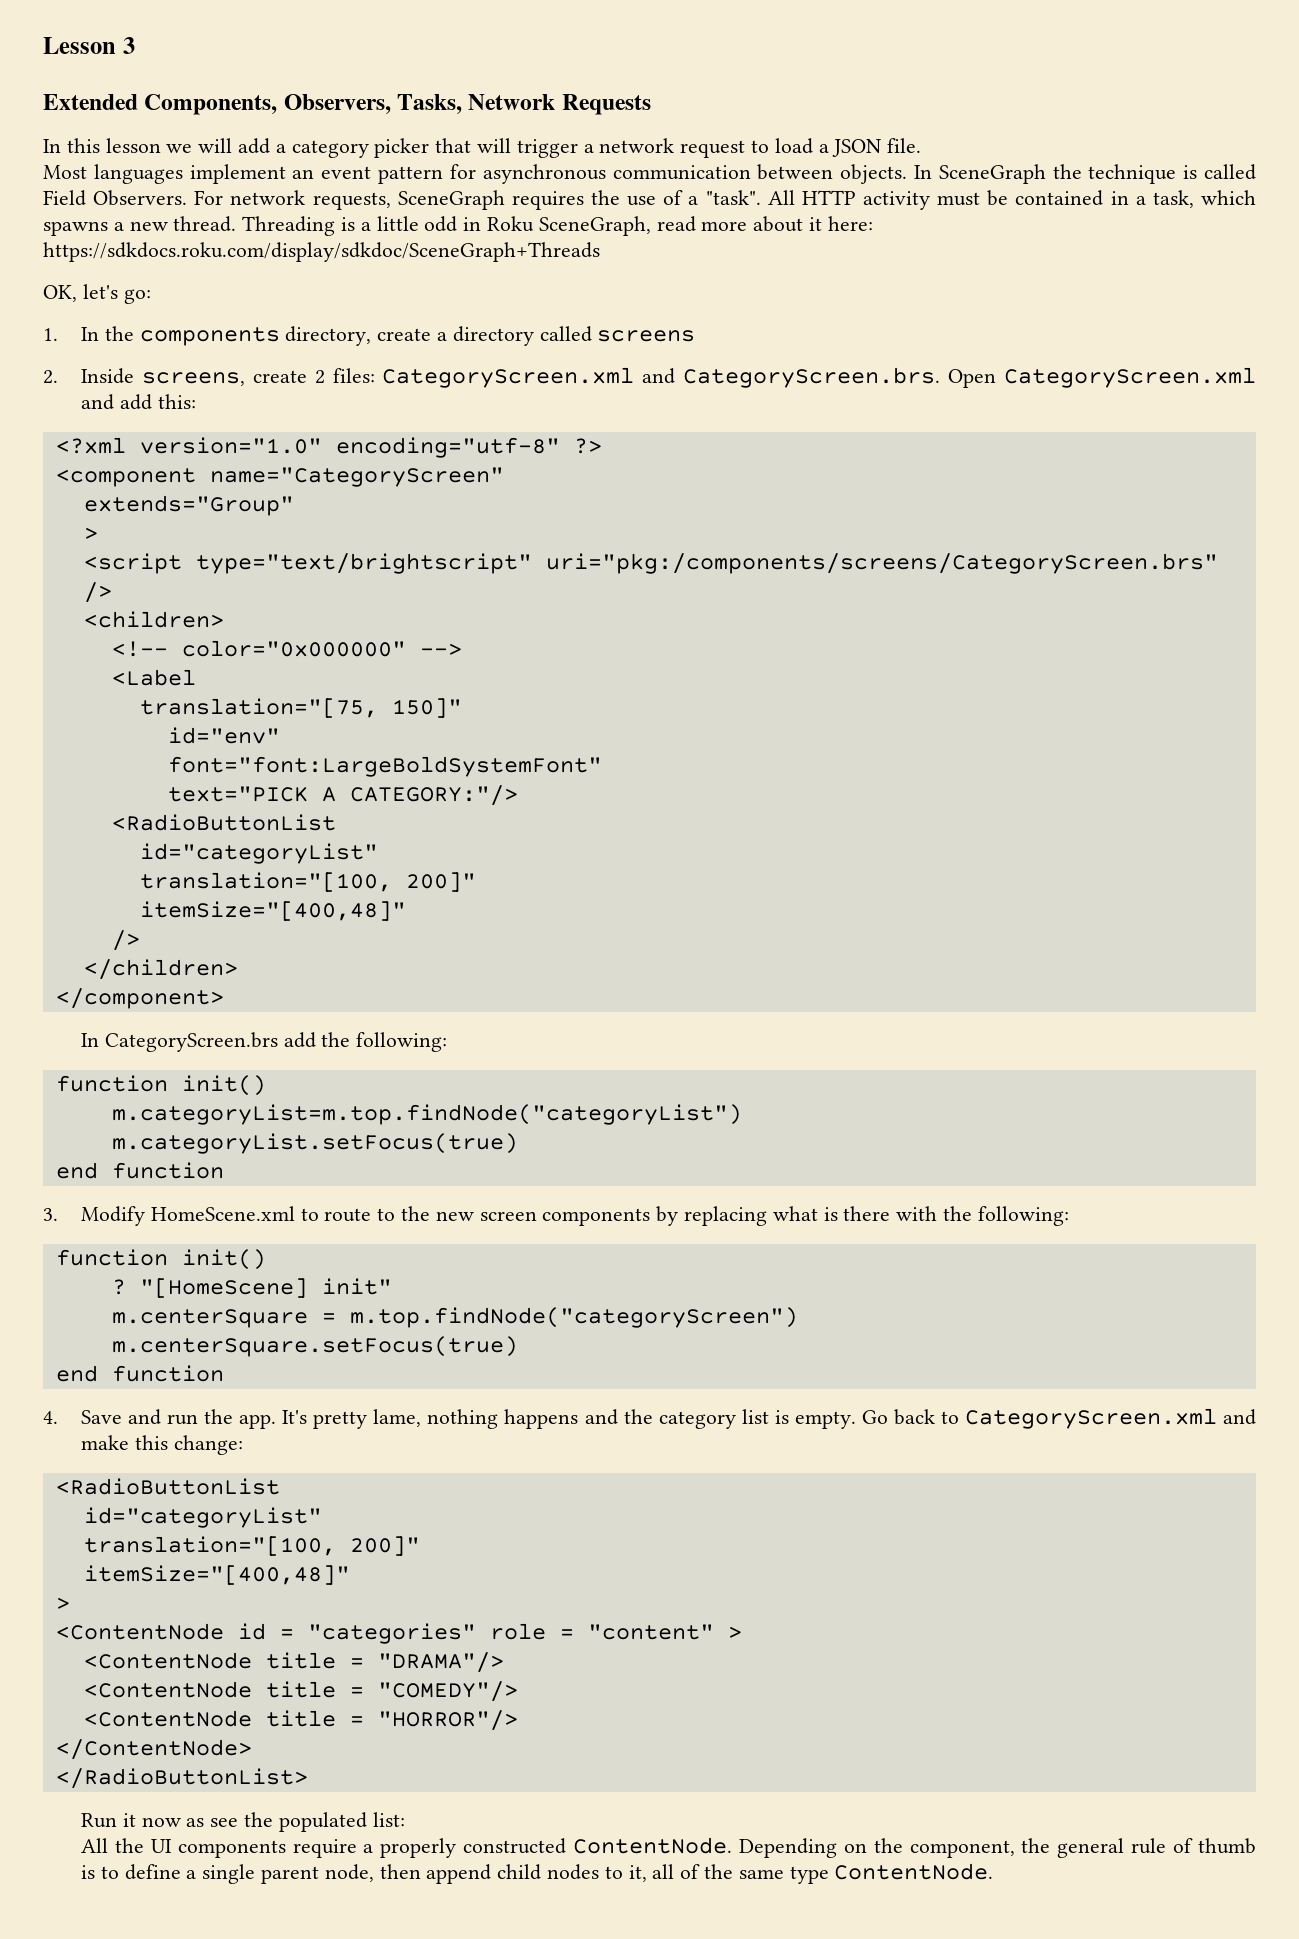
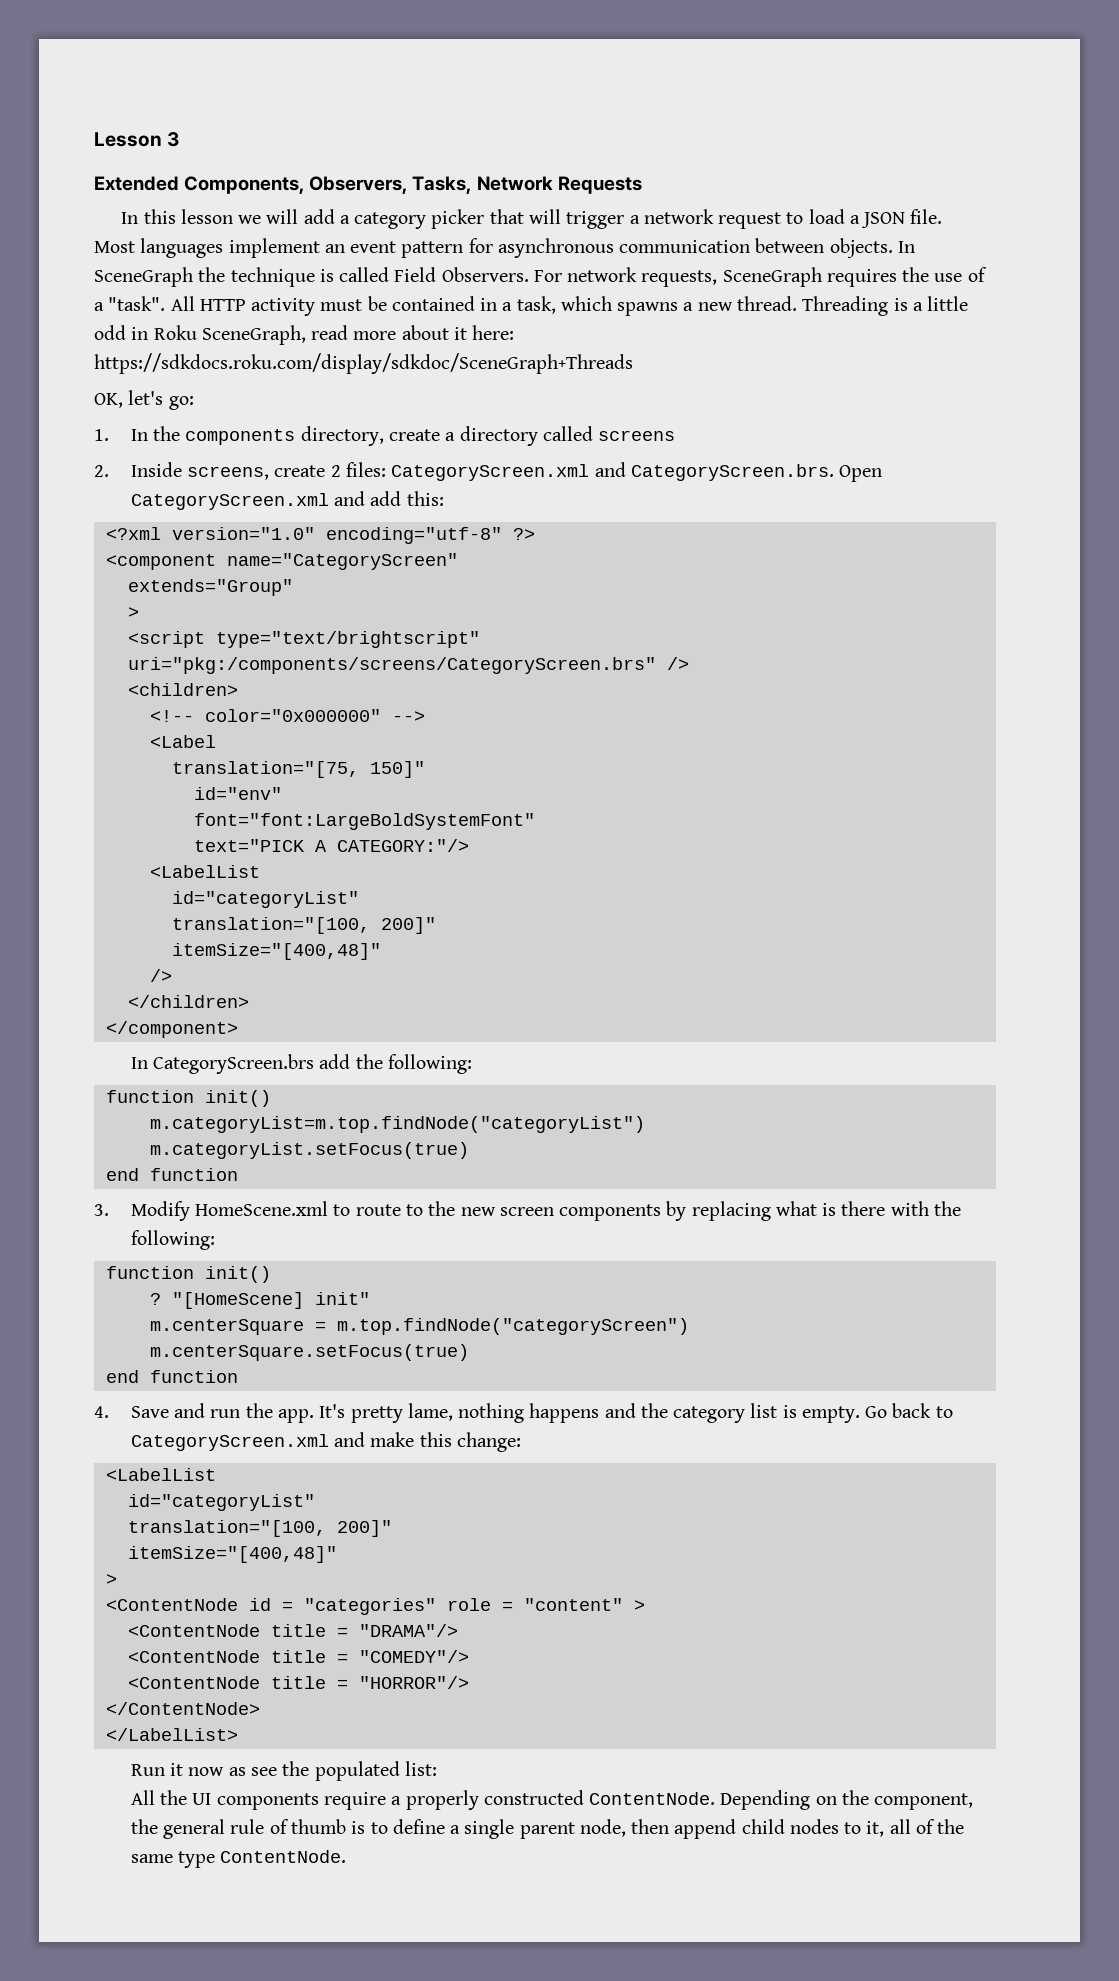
  text="PICK A CATEGORY:"/>
- <RadioButtonList
+ <LabelList
  Go back to CategoryScreen.xml and make this change:
- <RadioButtonList
+ <LabelList
- </RadioButtonList>
+ </LabelList>

